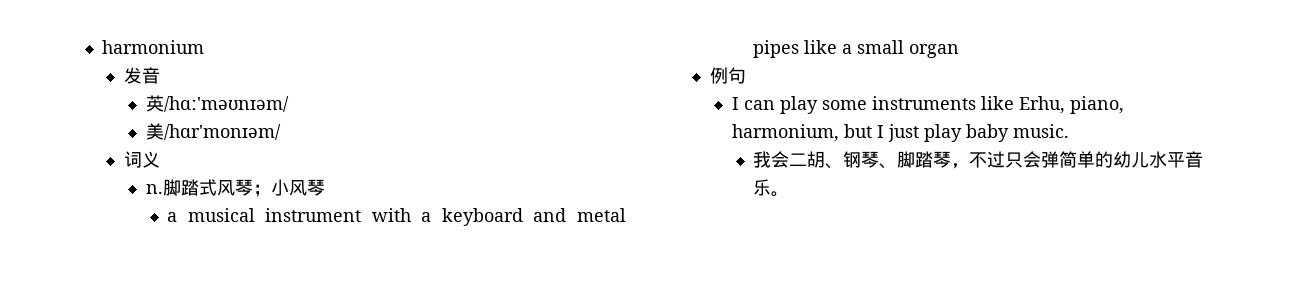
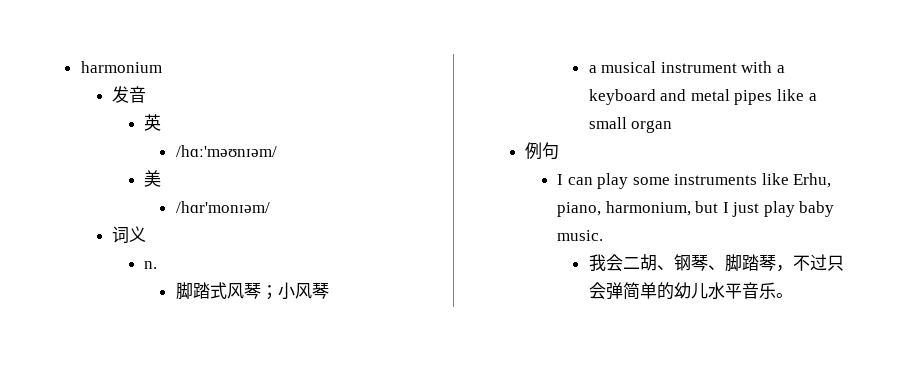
- 英/hɑː'məʊnɪəm/
+ 英
+ /hɑː'məʊnɪəm/
- 美/hɑr'monɪəm/
+ 美
+ /hɑr'monɪəm/
- n.脚踏式风琴；小风琴
+ n.
+ 脚踏式风琴；小风琴

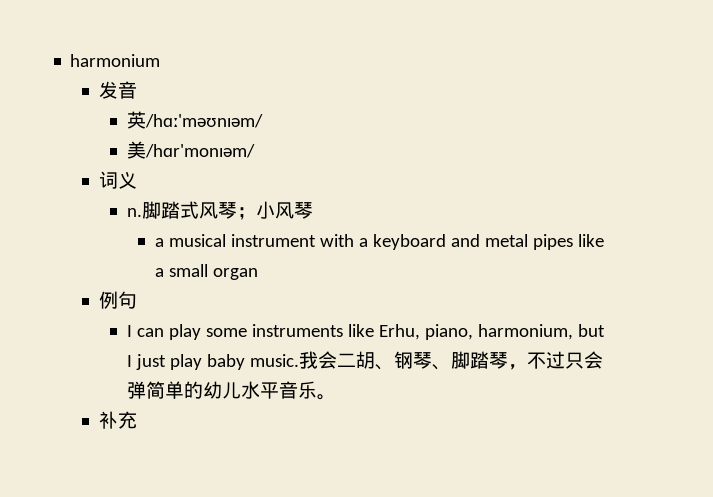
- 英
- /hɑː'məʊnɪəm/
+ 英/hɑː'məʊnɪəm/
- 美
- /hɑr'monɪəm/
+ 美/hɑr'monɪəm/
- n.
- 脚踏式风琴；小风琴
+ n.脚踏式风琴；小风琴
- I can play some instruments like Erhu, piano, harmonium, but I just play baby music.
- 我会二胡、钢琴、脚踏琴，不过只会弹简单的幼儿水平音乐。
+ I can play some instruments like Erhu, piano, harmonium, but I just play baby music.我会二胡、钢琴、脚踏琴，不过只会弹简单的幼儿水平音乐。
+ 补充

